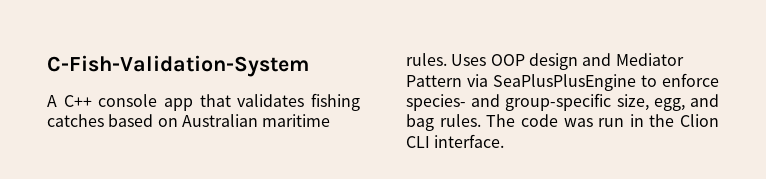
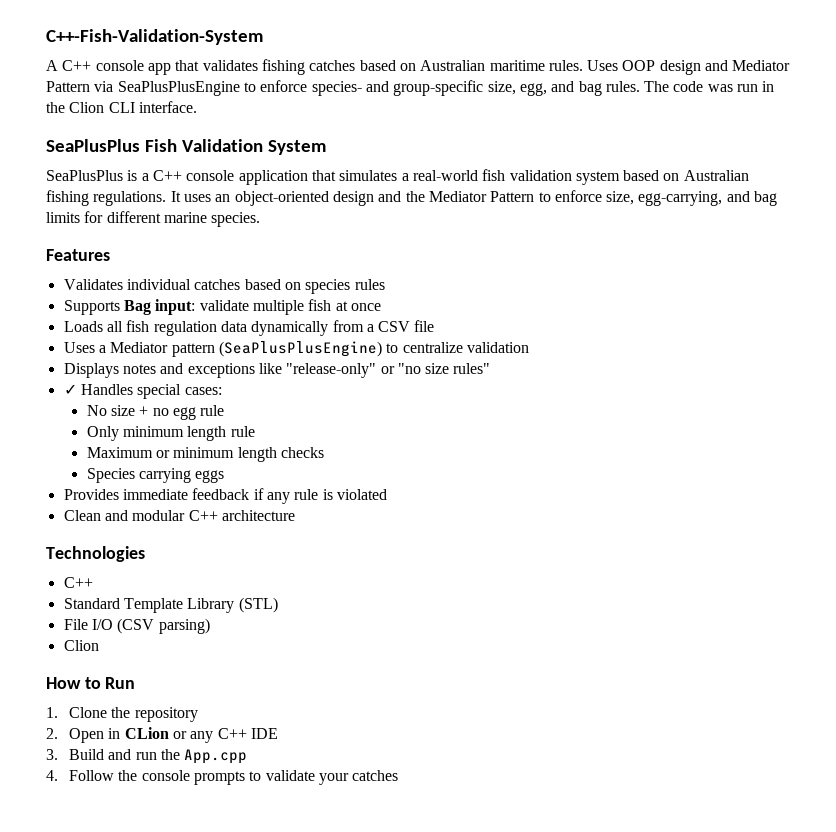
- C-Fish-Validation-System
+ C++-Fish-Validation-System
+ SeaPlusPlus Fish Validation System
+ SeaPlusPlus is a C++ console application that simulates a real-world fish validation system based on Australian fishing regulations. It uses an object-oriented design and the Mediator Pattern to enforce size, egg-carrying, and bag limits for different marine species.
+ Features
+ Validates individual catches based on species rules
+ Supports Bag input: validate multiple fish at once
+ Loads all fish regulation data dynamically from a CSV file
+ Uses a Mediator pattern (SeaPlusPlusEngine) to centralize validation
+ Displays notes and exceptions like "release-only" or "no size rules"
+ ✓ Handles special cases:
+ No size + no egg rule
+ Only minimum length rule
+ Maximum or minimum length checks
+ Species carrying eggs
+ Provides immediate feedback if any rule is violated
+ Clean and modular C++ architecture
+ Technologies
+ C++
+ Standard Template Library (STL)
+ File I/O (CSV parsing)
+ Clion
+ How to Run
+ 1. Clone the repository
+ 2. Open in CLion or any C++ IDE
+ 3. Build and run the App.cpp
+ 4. Follow the console prompts to validate your catches

